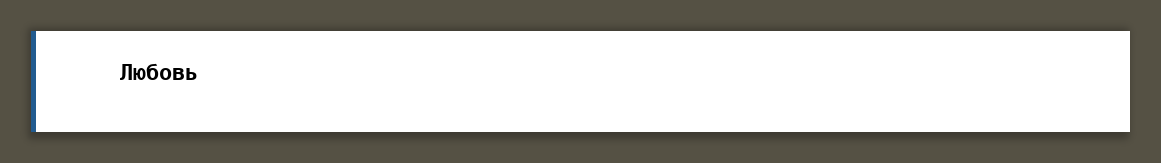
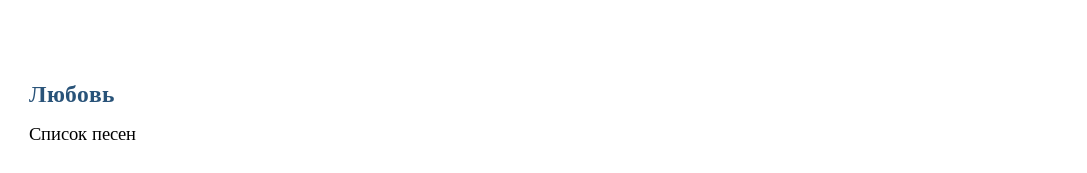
+ Список песен

